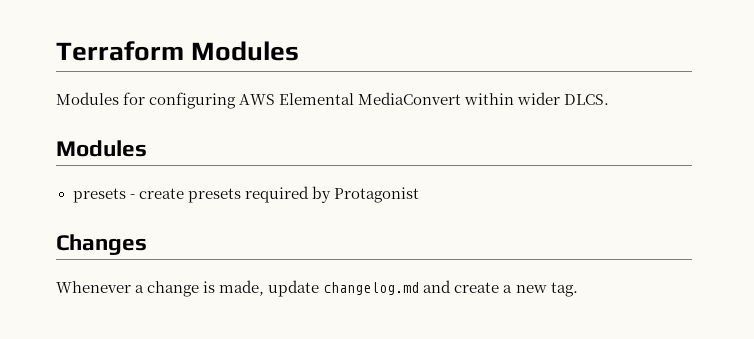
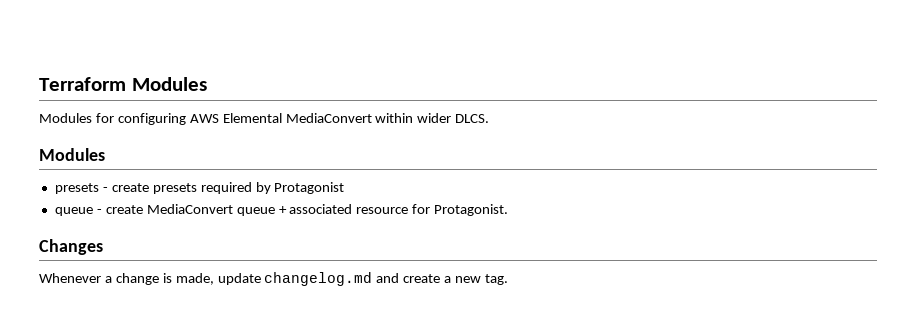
+ queue - create MediaConvert queue + associated resource for Protagonist.

